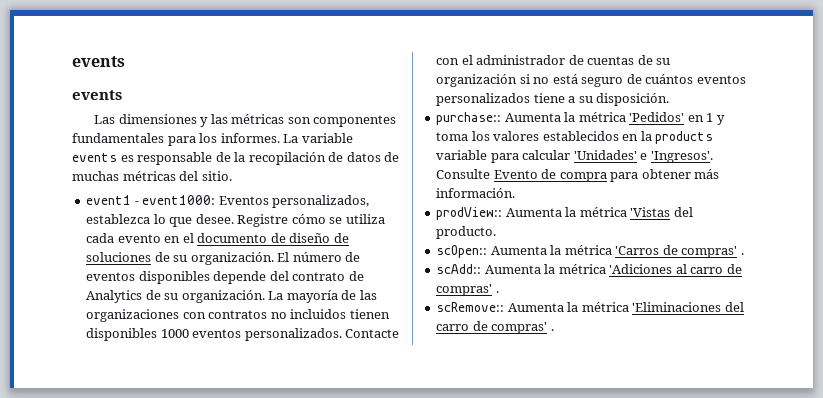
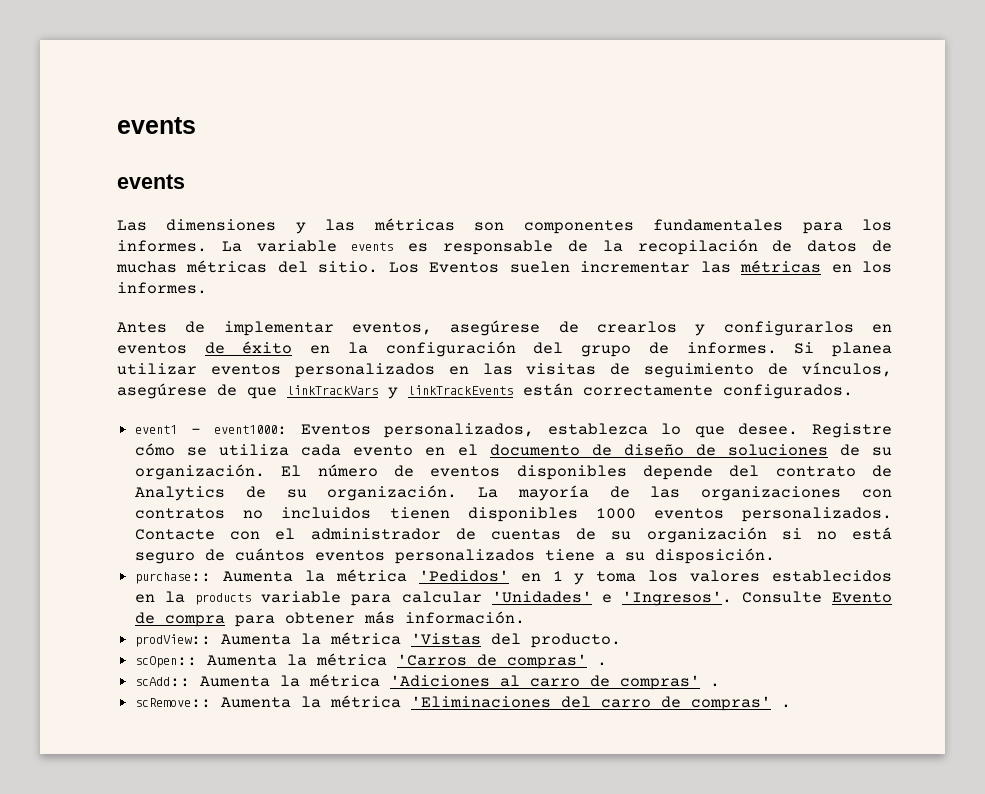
+ Los Eventos suelen incrementar las métricas en los informes.
+ Antes de implementar eventos, asegúrese de crearlos y configurarlos en eventos de éxito en la configuración del grupo de informes. Si planea utilizar eventos personalizados en las visitas de seguimiento de vínculos, asegúrese de que linkTrackVars y linkTrackEvents están correctamente configurados.

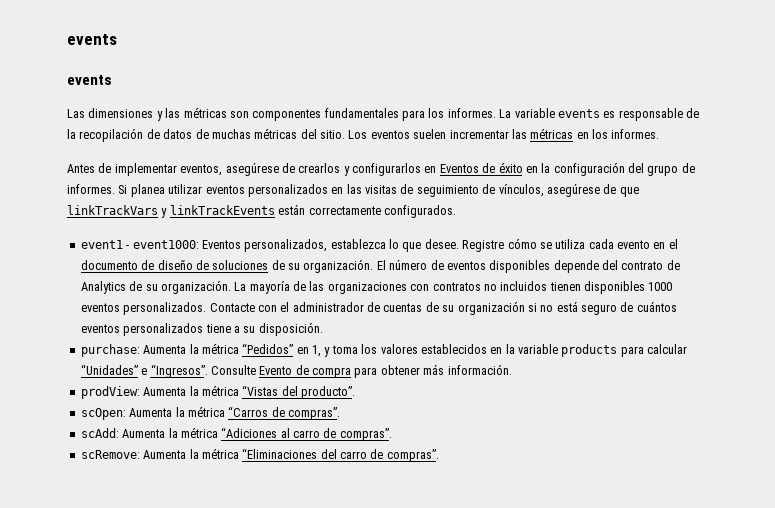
- Los Eventos suelen incrementar las métricas en los informes.
+ Los eventos suelen incrementar las métricas en los informes.
- Antes de implementar eventos, asegúrese de crearlos y configurarlos en eventos de éxito en la configuración del grupo de informes.
+ Antes de implementar eventos, asegúrese de crearlos y configurarlos en Eventos de éxito en la configuración del grupo de informes.
- purchase:: Aumenta la métrica 'Pedidos' en 1 y toma los valores establecidos en la products variable para calcular 'Unidades' e 'Ingresos'.
+ purchase: Aumenta la métrica “Pedidos” en 1, y toma los valores establecidos en la variable products para calcular “Unidades” e “Ingresos”.
- prodView:: Aumenta la métrica 'Vistas del producto.
- scOpen:: Aumenta la métrica 'Carros de compras' .
- scAdd:: Aumenta la métrica 'Adiciones al carro de compras' .
- scRemove:: Aumenta la métrica 'Eliminaciones del carro de compras' .
+ prodView: Aumenta la métrica “Vistas del producto”.
+ scOpen: Aumenta la métrica “Carros de compras”.
+ scAdd: Aumenta la métrica “Adiciones al carro de compras”.
+ scRemove: Aumenta la métrica “Eliminaciones del carro de compras”.

